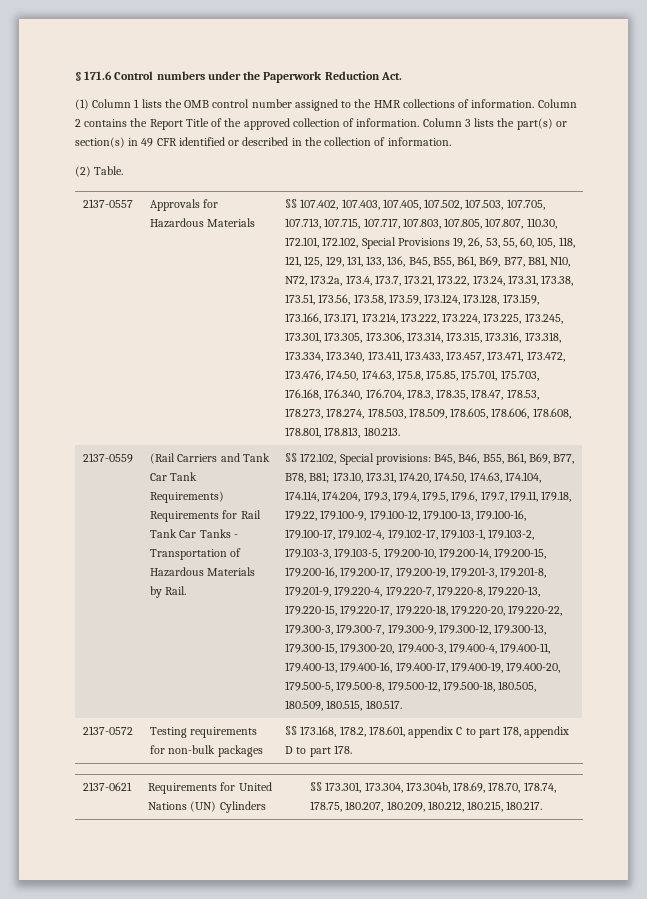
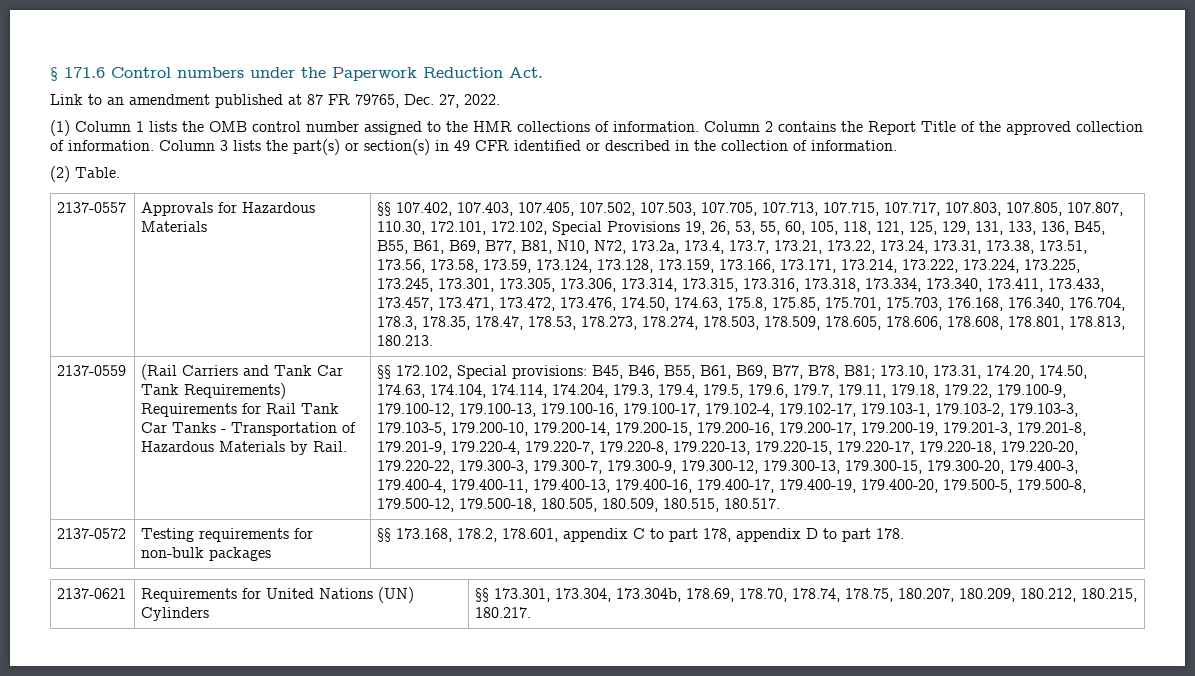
+ Link to an amendment published at 87 FR 79765, Dec. 27, 2022.

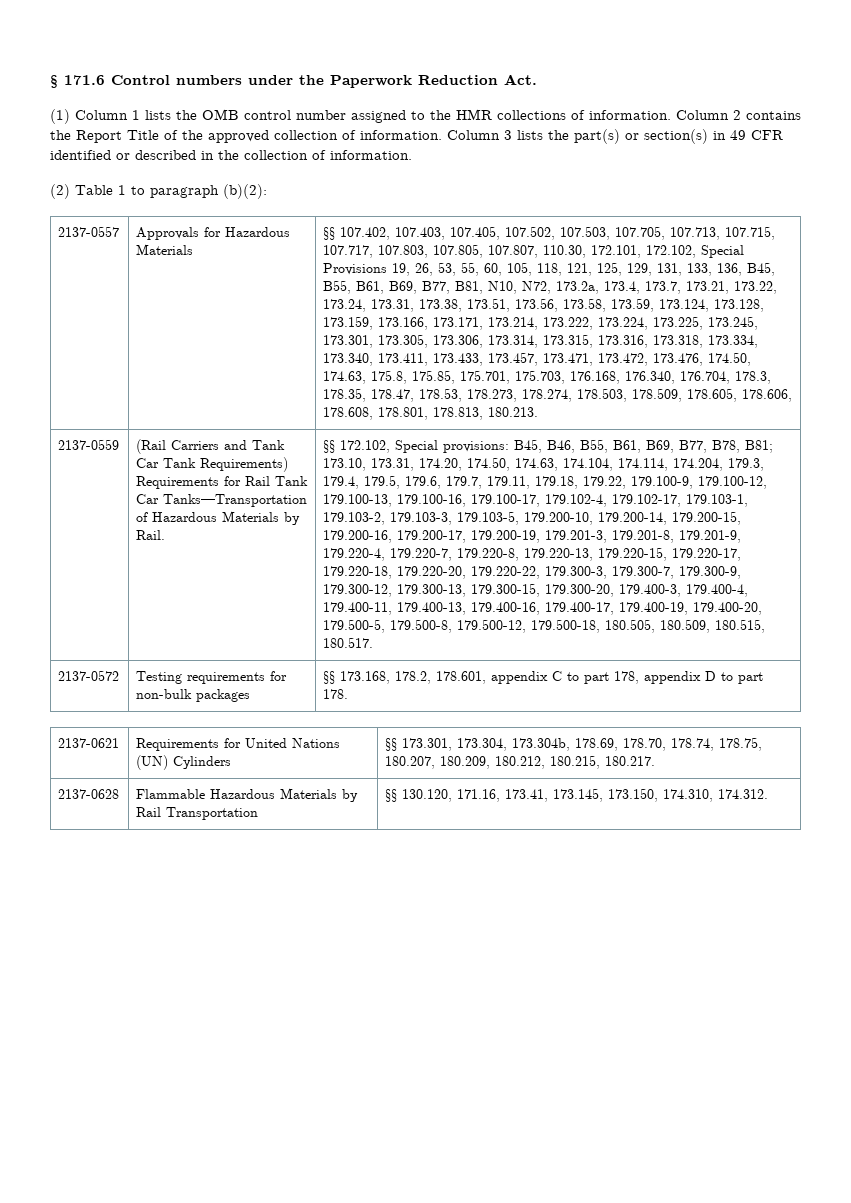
- Link to an amendment published at 87 FR 79765, Dec. 27, 2022.
- (2) Table.
+ (2) Table 1 to paragraph (b)(2):
- (Rail Carriers and Tank Car Tank Requirements) Requirements for Rail Tank Car Tanks - Transportation of Hazardous Materials by Rail.
+ (Rail Carriers and Tank Car Tank Requirements) Requirements for Rail Tank Car Tanks—Transportation of Hazardous Materials by Rail.
+ 2137-0628 | Flammable Hazardous Materials by Rail Transportation | §§ 130.120, 171.16, 173.41, 173.145, 173.150, 174.310, 174.312.

